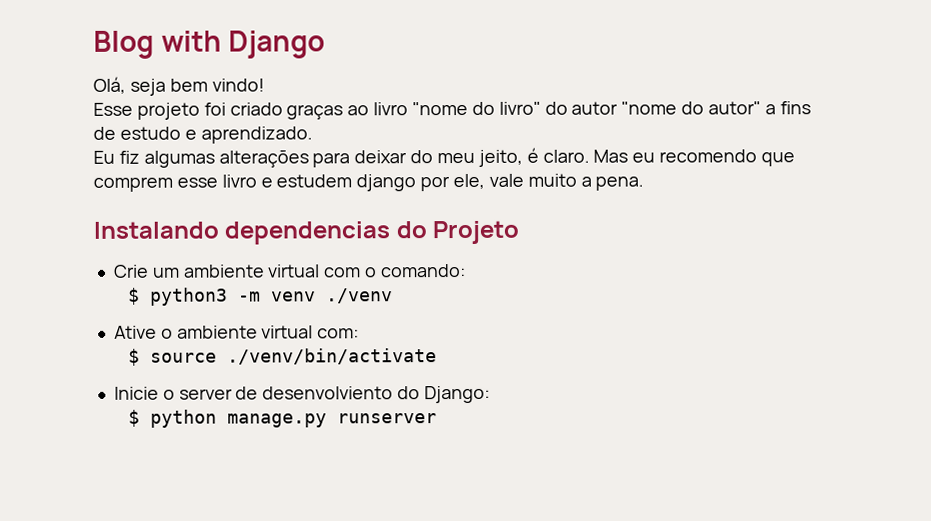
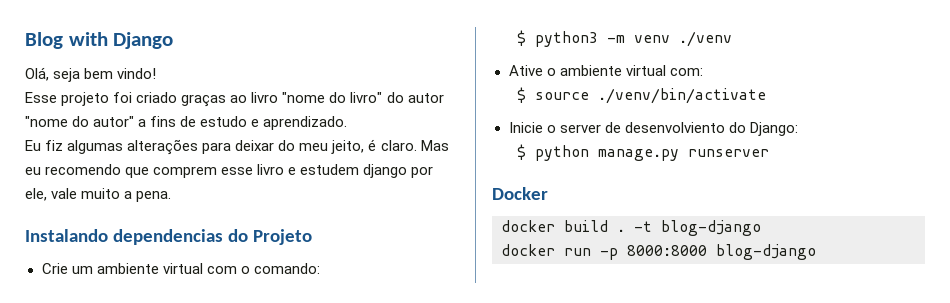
+ Docker
+ docker build . -t blog-django
+ docker run -p 8000:8000 blog-django

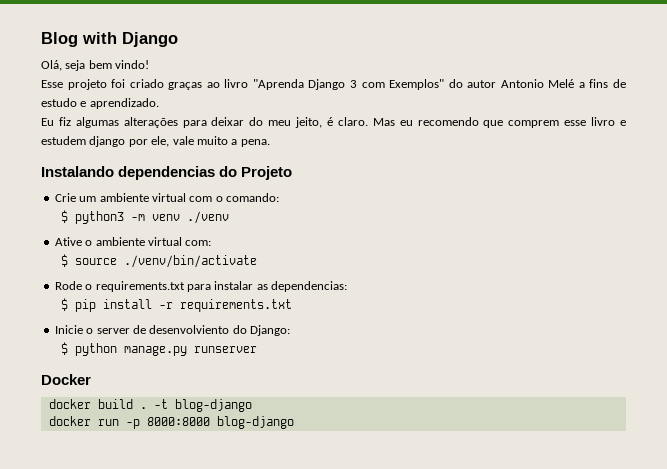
- Esse projeto foi criado graças ao livro "nome do livro" do autor "nome do autor" a fins de estudo e aprendizado.
+ Esse projeto foi criado graças ao livro "Aprenda Django 3 com Exemplos" do autor Antonio Melé a fins de estudo e aprendizado.
+ Rode o requirements.txt para instalar as dependencias:
+ $ pip install -r requirements.txt

